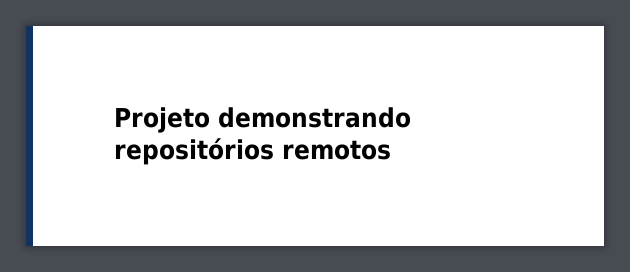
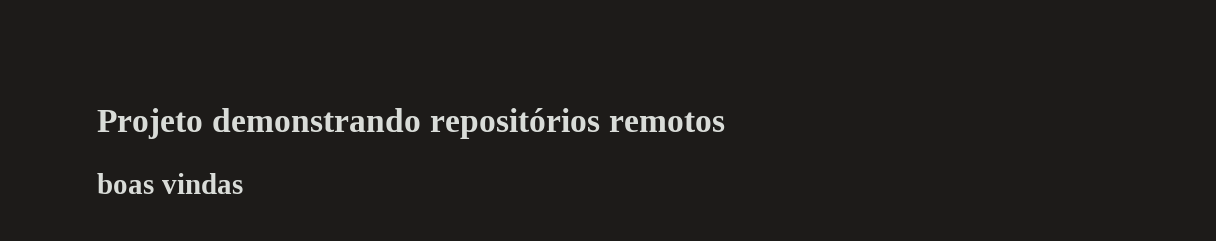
+ boas vindas

